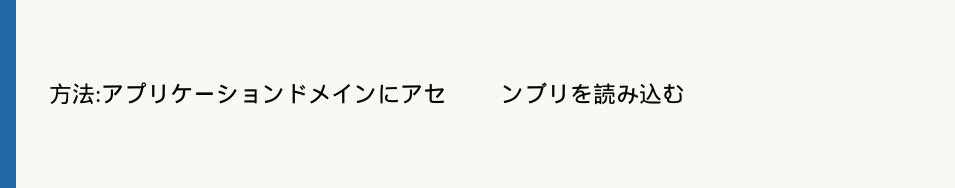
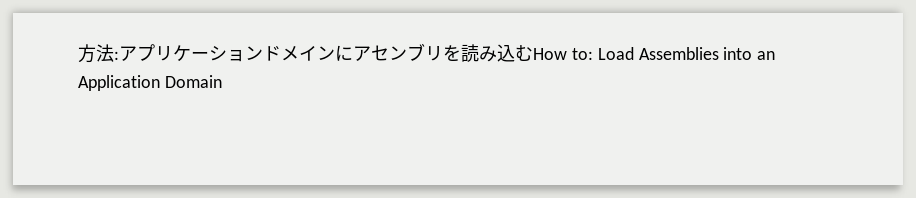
- 方法:アプリケーションドメインにアセンブリを読み込む
+ 方法:アプリケーションドメインにアセンブリを読み込むHow to: Load Assemblies into an Application Domain

